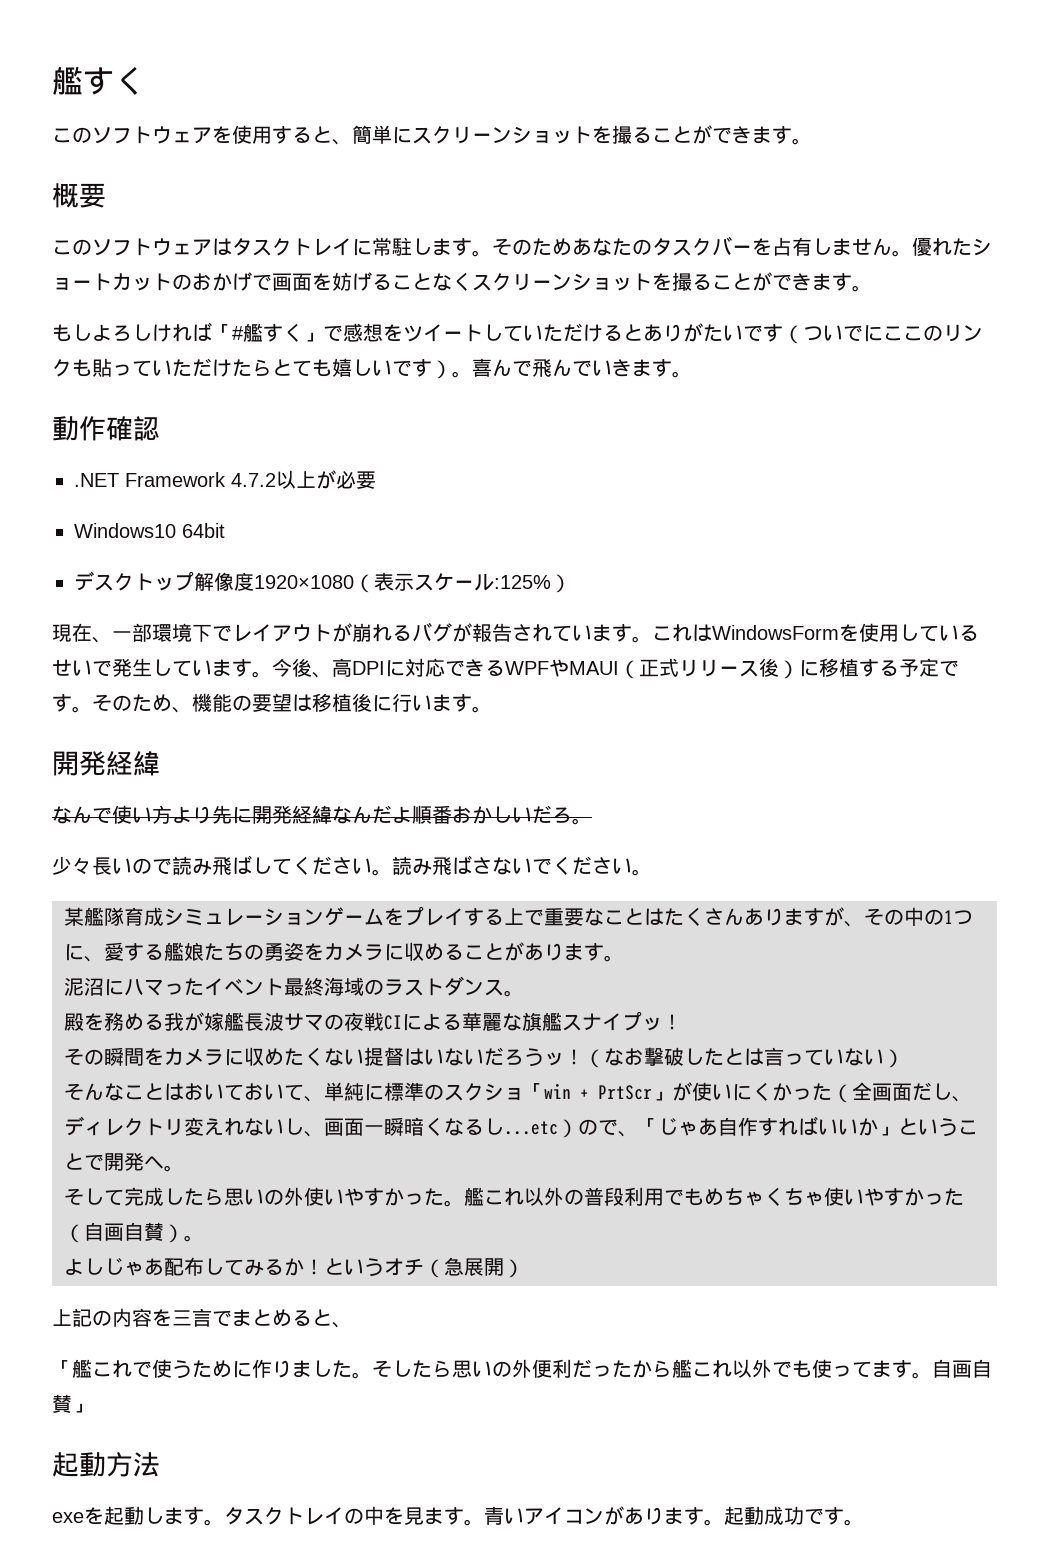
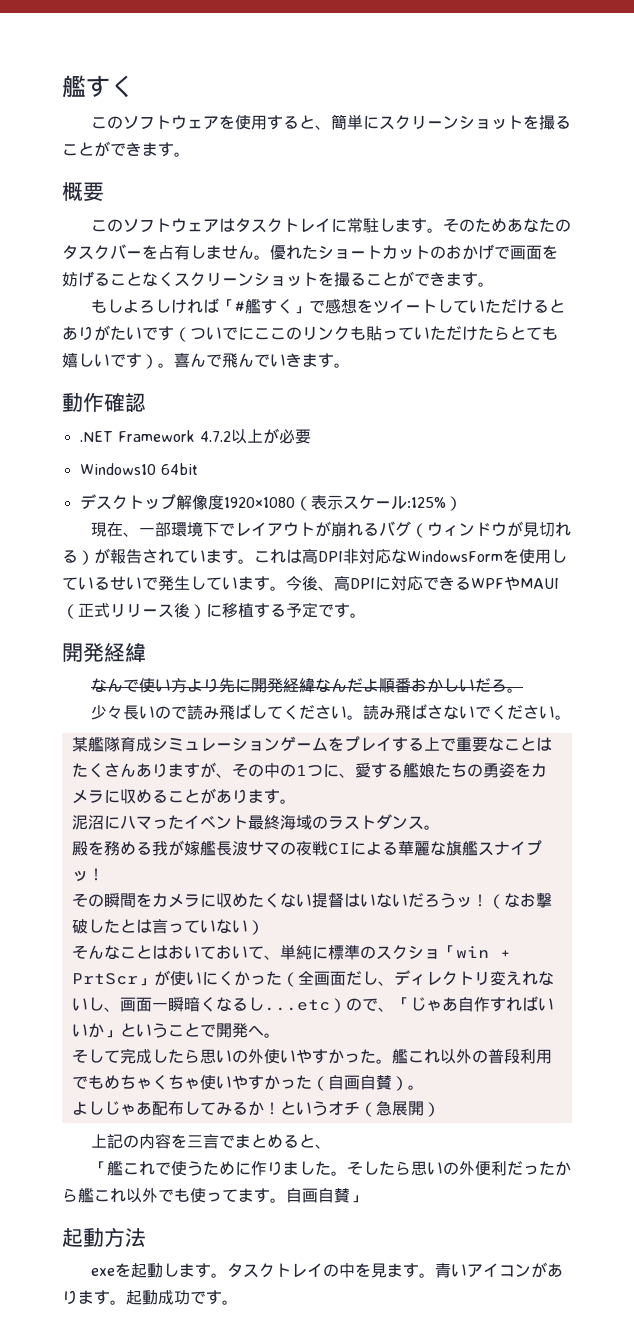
- 現在、一部環境下でレイアウトが崩れるバグが報告されています。
+ 現在、一部環境下でレイアウトが崩れるバグ（ウィンドウが見切れる）が報告されています。
- これはWindowsFormを使用しているせいで発生しています。
+ これは高DPI非対応なWindowsFormを使用しているせいで発生しています。
- そのため、機能の要望は移植後に行います。

